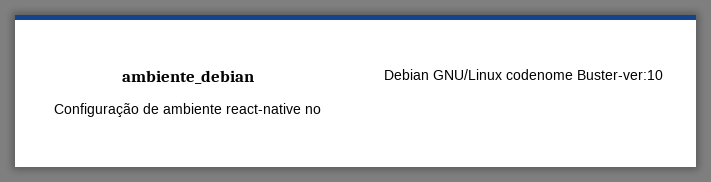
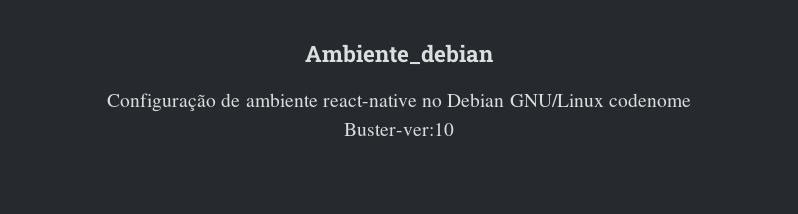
- ambiente_debian
+ Ambiente_debian

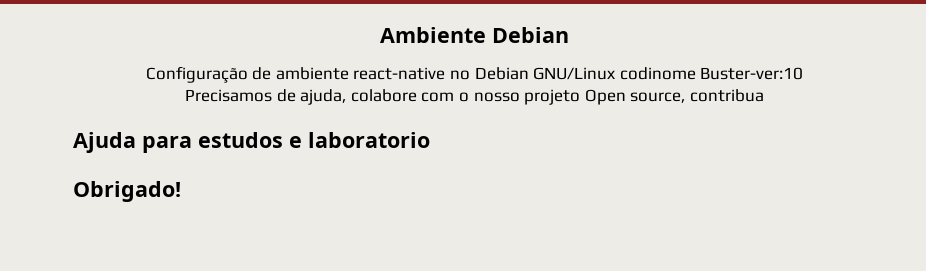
- Ambiente_debian
+ Ambiente Debian
- Configuração de ambiente react-native no Debian GNU/Linux codenome Buster-ver:10
+ Configuração de ambiente react-native no Debian GNU/Linux codinome Buster-ver:10
+ Precisamos de ajuda, colabore com o nosso projeto Open source, contribua
+ Ajuda para estudos e laboratorio
+ Obrigado!

